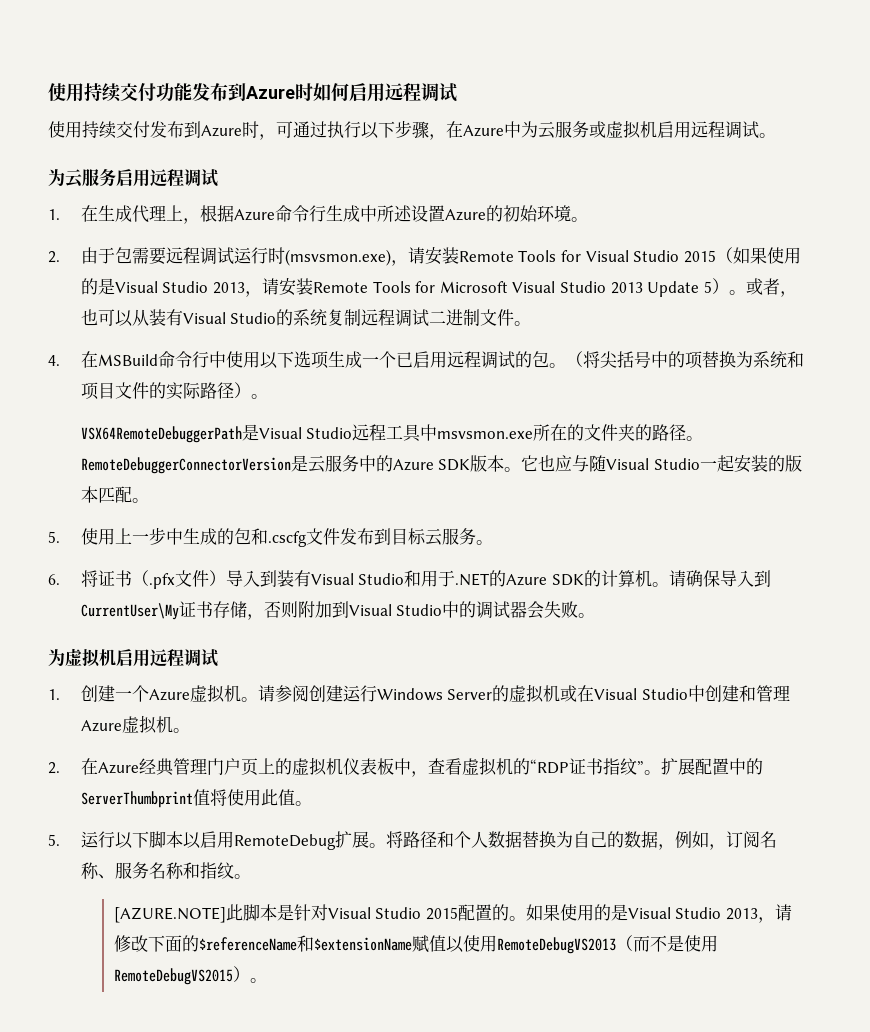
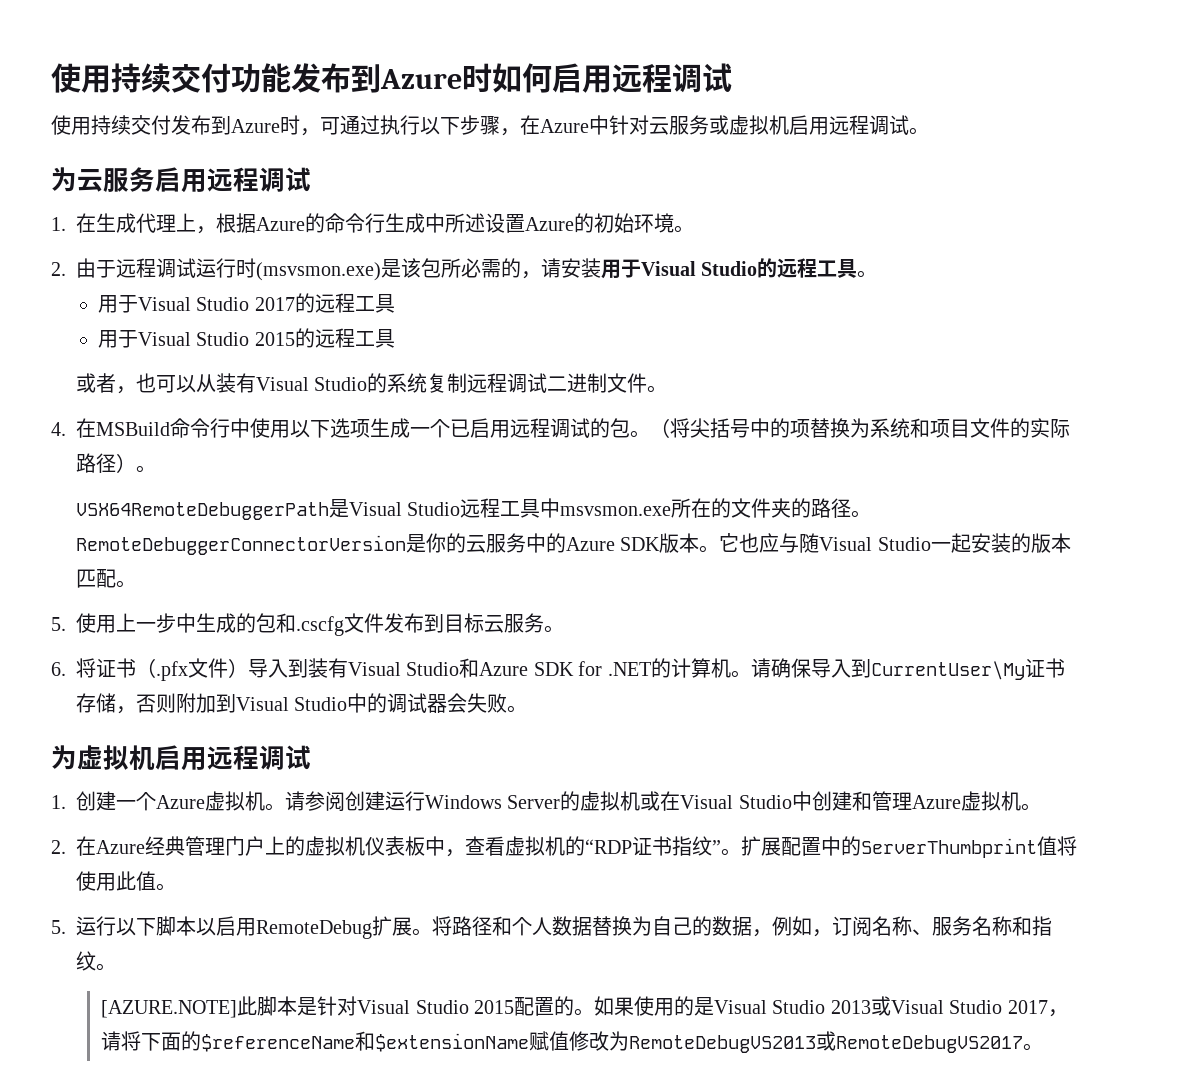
- 使用持续交付发布到Azure时，可通过执行以下步骤，在Azure中为云服务或虚拟机启用远程调试。
+ 使用持续交付发布到Azure时，可通过执行以下步骤，在Azure中针对云服务或虚拟机启用远程调试。
- 1.在生成代理上，根据Azure命令行生成中所述设置Azure的初始环境。
+ 1.在生成代理上，根据Azure的命令行生成中所述设置Azure的初始环境。
- 2.由于包需要远程调试运行时(msvsmon.exe)，请安装Remote Tools for Visual Studio 2015（如果使用的是Visual Studio 2013，请安装Remote Tools for Microsoft Visual Studio 2013 Update 5）。或者，也可以从装有Visual Studio的系统复制远程调试二进制文件。
+ 2.由于远程调试运行时(msvsmon.exe)是该包所必需的，请安装用于Visual Studio的远程工具。
+ 用于Visual Studio 2017的远程工具
+ 用于Visual Studio 2015的远程工具
+ 或者，也可以从装有Visual Studio的系统复制远程调试二进制文件。
- RemoteDebuggerConnectorVersion是云服务中的Azure SDK版本。
+ RemoteDebuggerConnectorVersion是你的云服务中的Azure SDK版本。
- 6.将证书（.pfx文件）导入到装有Visual Studio和用于.NET的Azure SDK的计算机。
+ 6.将证书（.pfx文件）导入到装有Visual Studio和Azure SDK for .NET的计算机。
- 2.在Azure经典管理门户页上的虚拟机仪表板中，查看虚拟机的“RDP证书指纹”。
+ 2.在Azure经典管理门户上的虚拟机仪表板中，查看虚拟机的“RDP证书指纹”。
- 如果使用的是Visual Studio 2013，请修改下面的$referenceName和$extensionName赋值以使用RemoteDebugVS2013（而不是使用RemoteDebugVS2015）。
+ 如果使用的是Visual Studio 2013或Visual Studio 2017，请将下面的$referenceName和$extensionName赋值修改为RemoteDebugVS2013或RemoteDebugVS2017。

